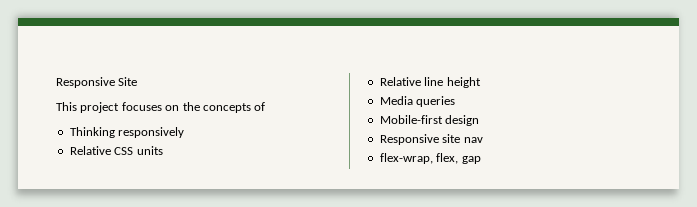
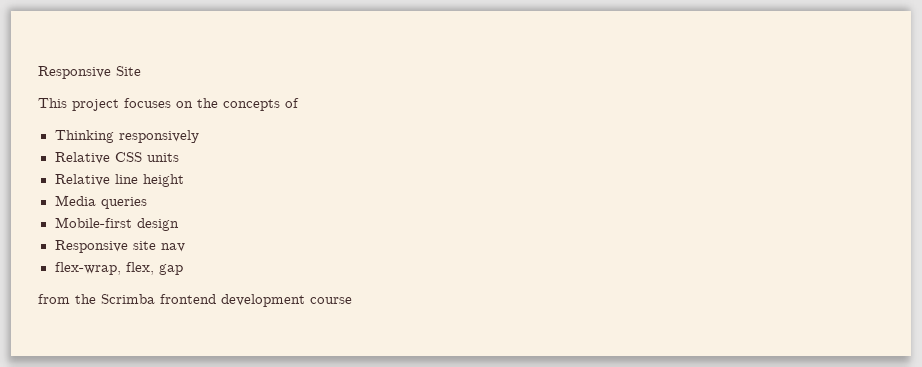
+ from the Scrimba frontend development course

